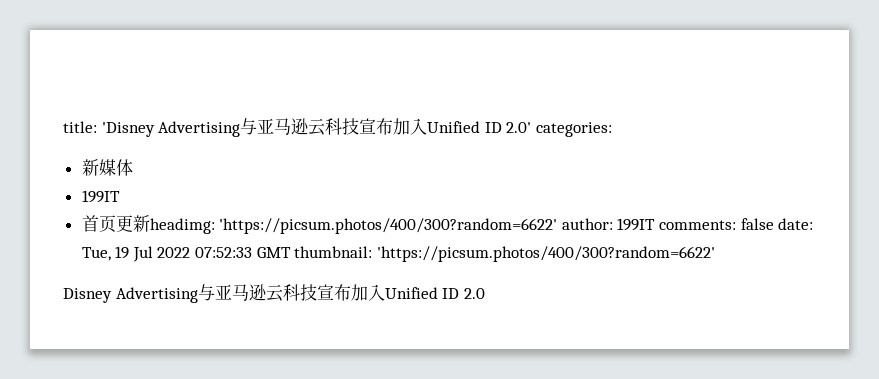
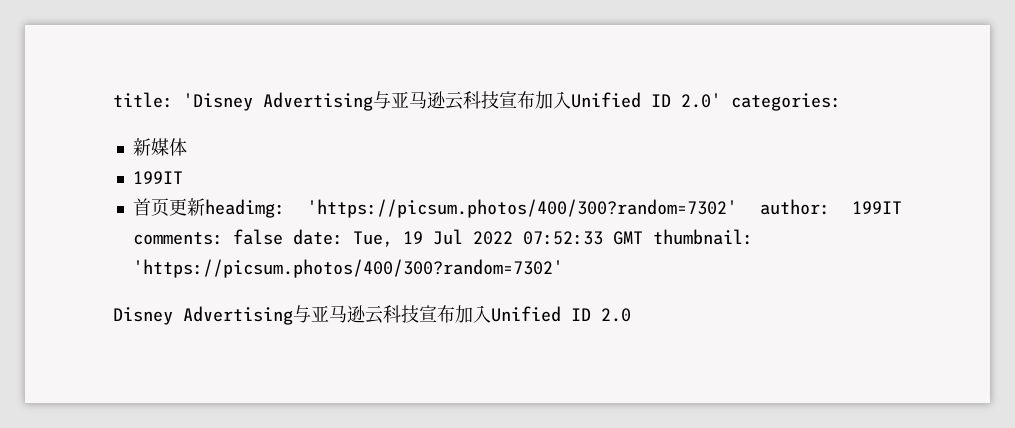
- 首页更新headimg: 'https://picsum.photos/400/300?random=6622' author: 199IT comments: false date: Tue, 19 Jul 2022 07:52:33 GMT thumbnail: 'https://picsum.photos/400/300?random=6622'
+ 首页更新headimg: 'https://picsum.photos/400/300?random=7302' author: 199IT comments: false date: Tue, 19 Jul 2022 07:52:33 GMT thumbnail: 'https://picsum.photos/400/300?random=7302'

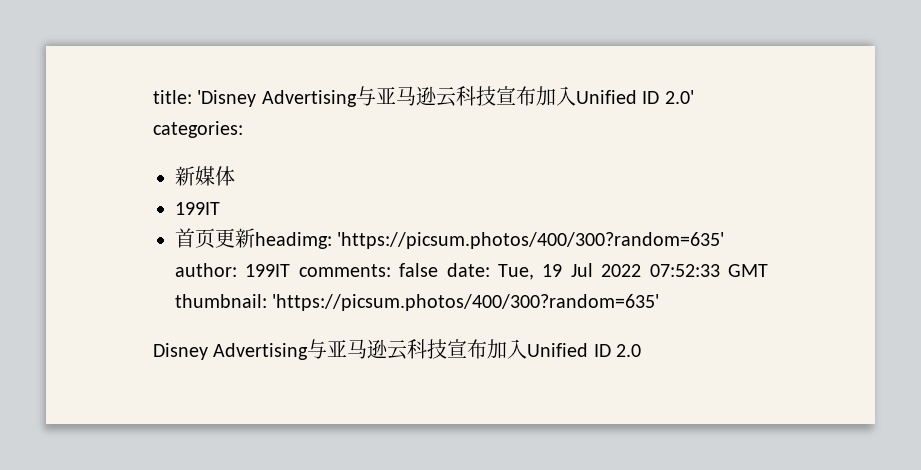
- 首页更新headimg: 'https://picsum.photos/400/300?random=7302' author: 199IT comments: false date: Tue, 19 Jul 2022 07:52:33 GMT thumbnail: 'https://picsum.photos/400/300?random=7302'
+ 首页更新headimg: 'https://picsum.photos/400/300?random=635' author: 199IT comments: false date: Tue, 19 Jul 2022 07:52:33 GMT thumbnail: 'https://picsum.photos/400/300?random=635'

